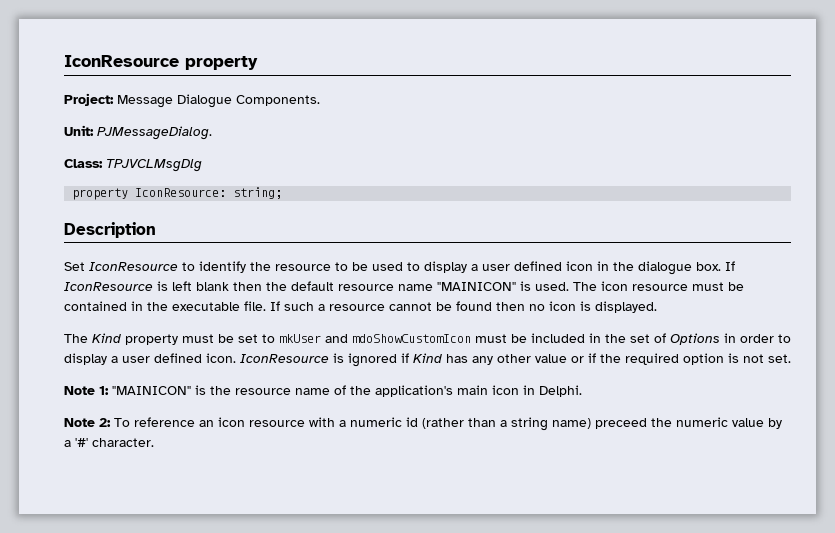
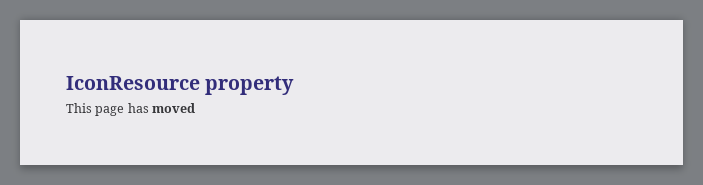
- Project: Message Dialogue Components.
- Unit: PJMessageDialog.
- Class: TPJVCLMsgDlg
- property IconResource: string;
- Description
- Set IconResource to identify the resource to be used to display a user defined icon in the dialogue box. If IconResource is left blank then the default resource name "MAINICON" is used. The icon resource must be contained in the executable file. If such a resource cannot be found then no icon is displayed.
- The Kind property must be set to mkUser and mdoShowCustomIcon must be included in the set of Options in order to display a user defined icon. IconResource is ignored if Kind has any other value or if the required option is not set.
- Note 1: "MAINICON" is the resource name of the application's main icon in Delphi.
- Note 2: To reference an icon resource with a numeric id (rather than a string name) preceed the numeric value by a '#' character.
+ This page has moved

